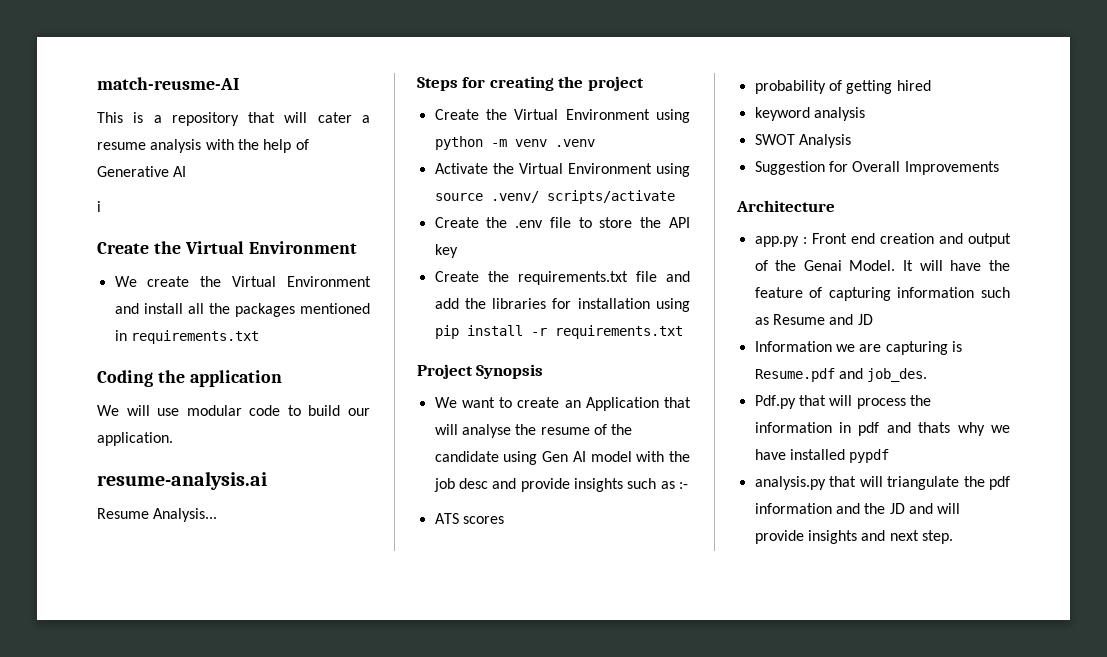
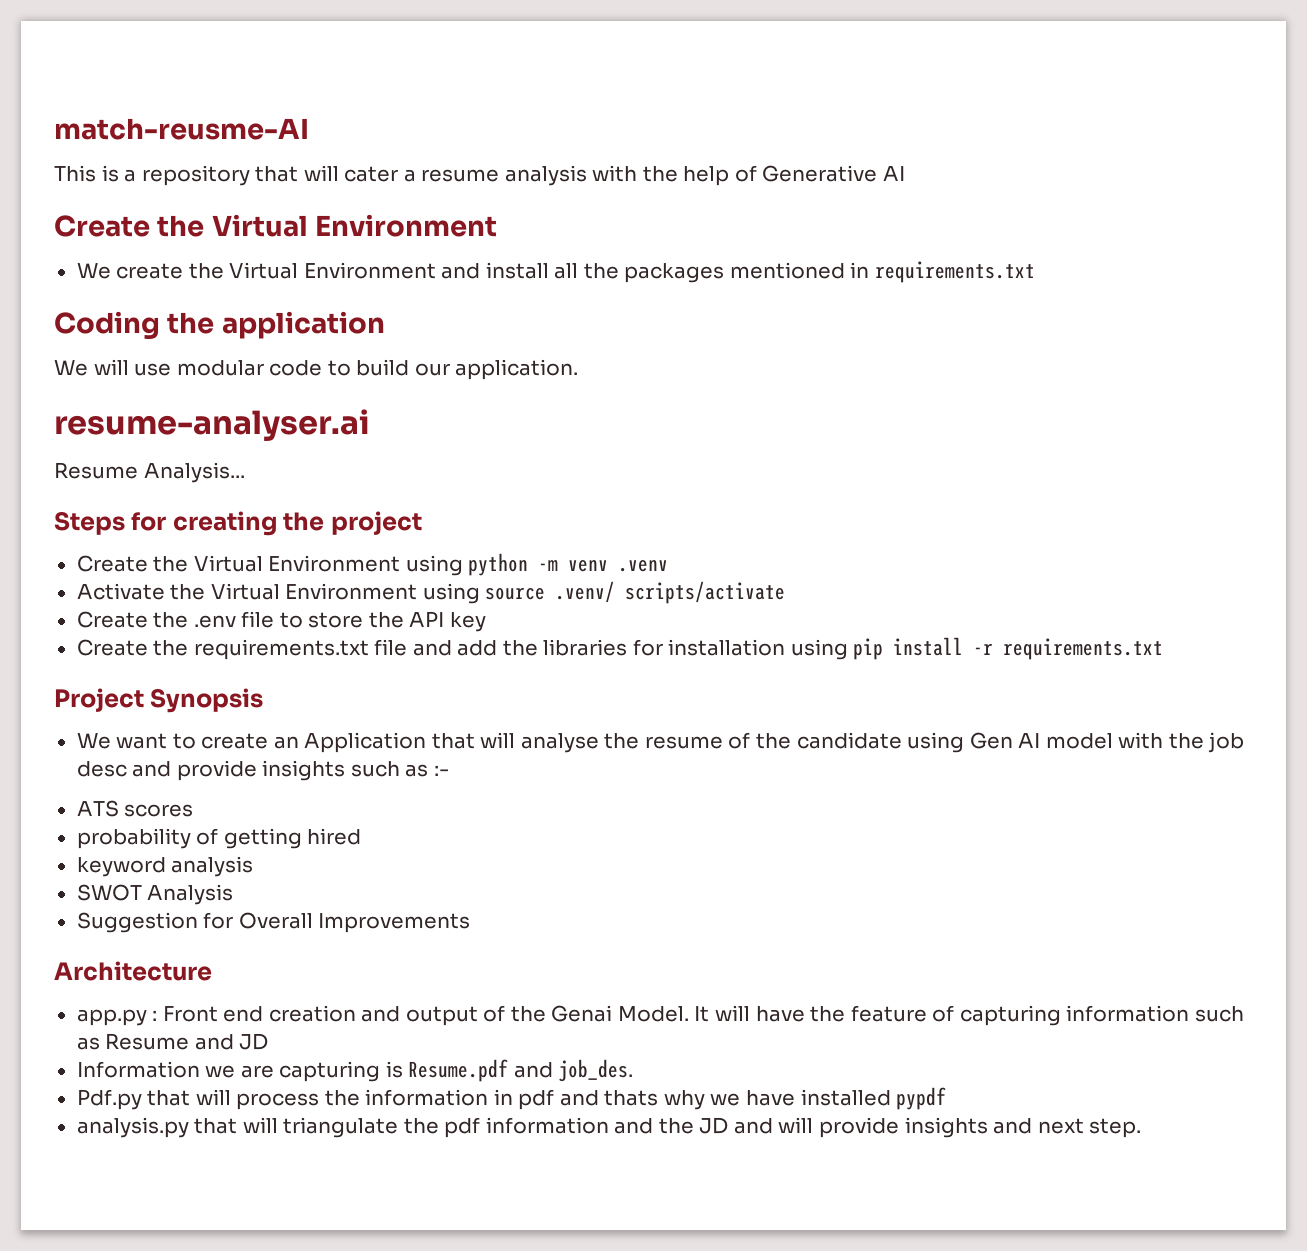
- i
- resume-analysis.ai
+ resume-analyser.ai

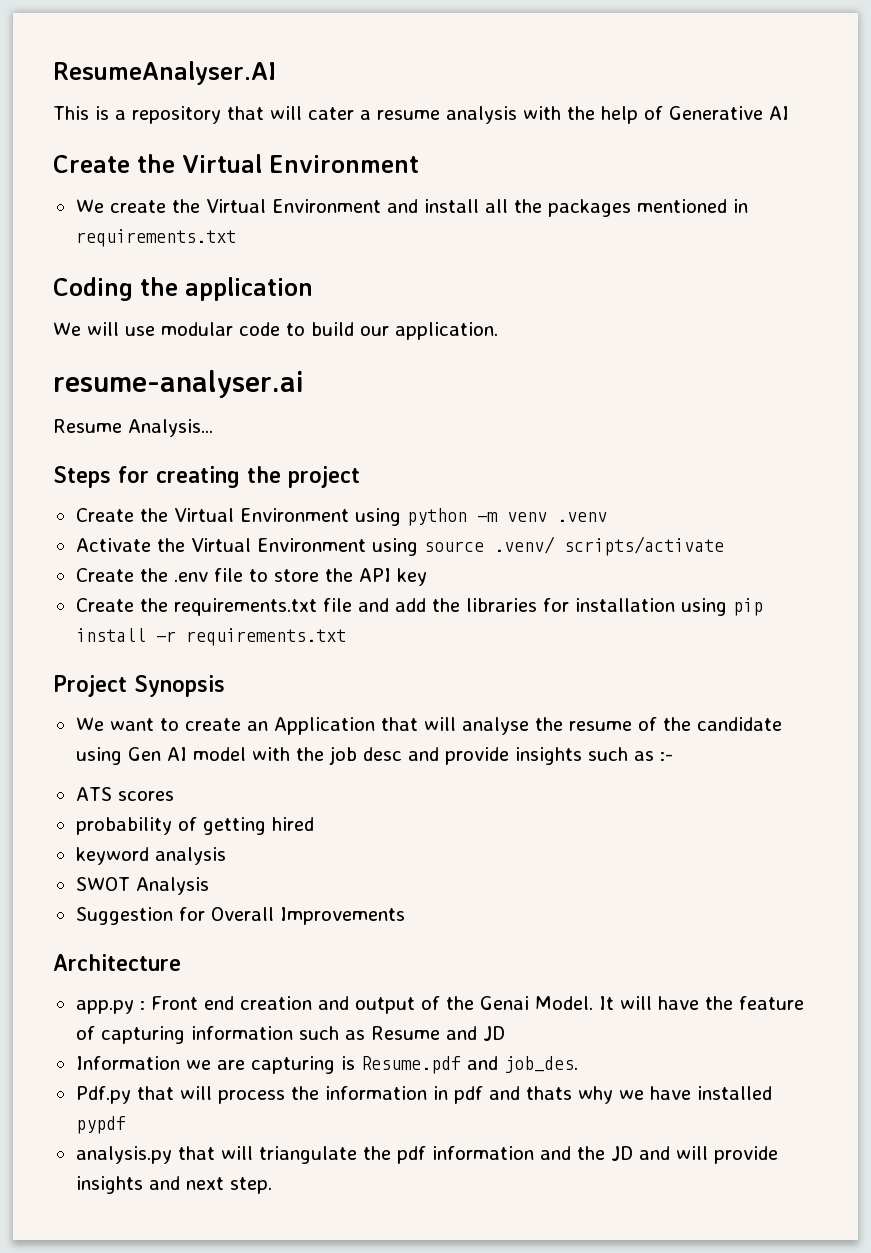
- match-reusme-AI
+ ResumeAnalyser.AI

